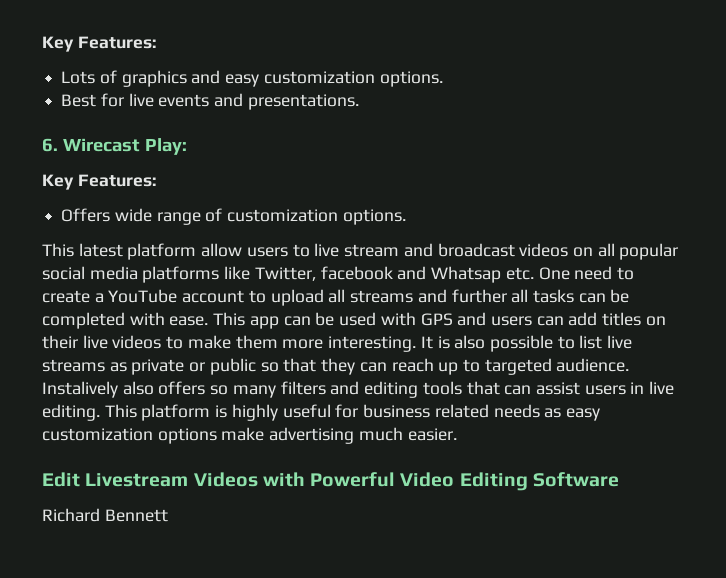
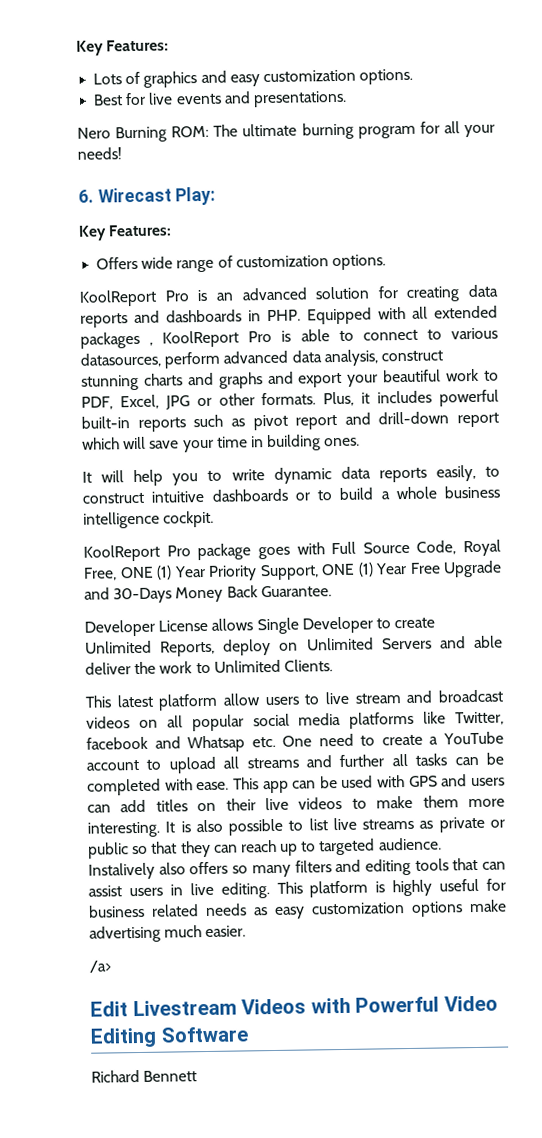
+ Nero Burning ROM: The ultimate burning program for all your needs!
+ KoolReport Pro is an advanced solution for creating data reports and dashboards in PHP. Equipped with all extended packages , KoolReport Pro is able to connect to various datasources, perform advanced data analysis, construct stunning charts and graphs and export your beautiful work to PDF, Excel, JPG or other formats. Plus, it includes powerful built-in reports such as pivot report and drill-down report which will save your time in building ones.
+ It will help you to write dynamic data reports easily, to construct intuitive dashboards or to build a whole business intelligence cockpit.
+ KoolReport Pro package goes with Full Source Code, Royal Free, ONE (1) Year Priority Support, ONE (1) Year Free Upgrade and 30-Days Money Back Guarantee.
+ Developer License allows Single Developer to create Unlimited Reports, deploy on Unlimited Servers and able deliver the work to Unlimited Clients.
+ /a>

